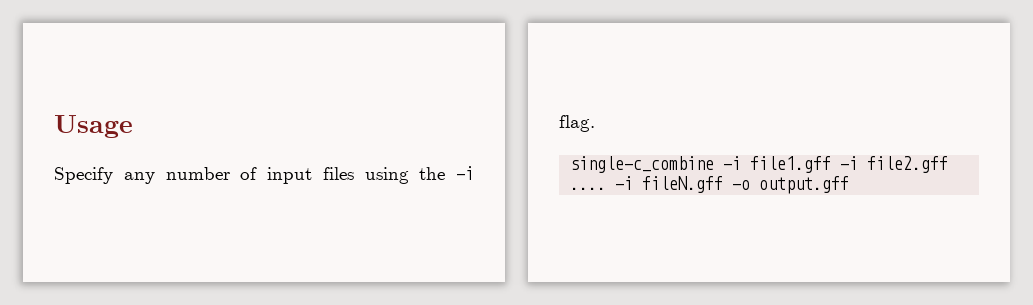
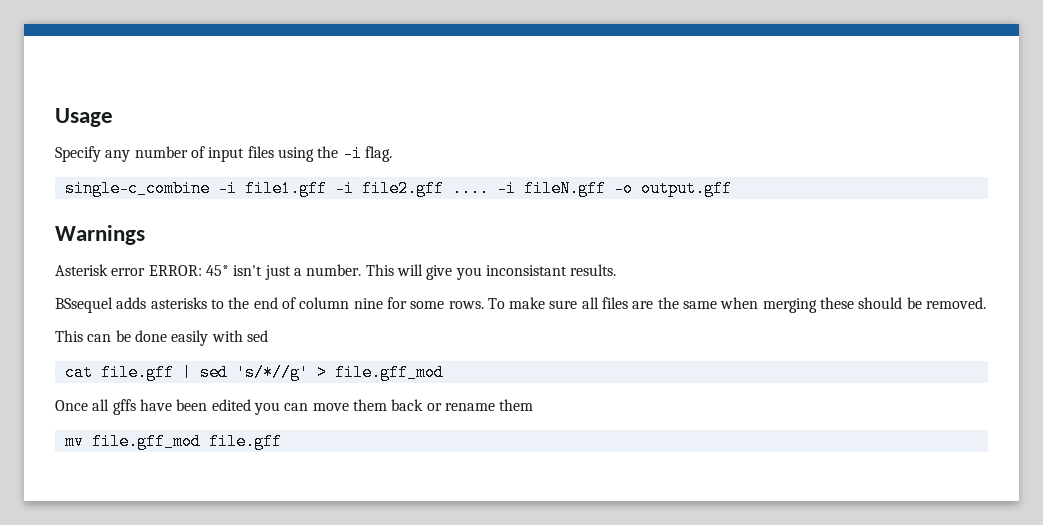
+ Warnings
+ Asterisk error ERROR: 45* isn't just a number. This will give you inconsistant results.
+ BSsequel adds asterisks to the end of column nine for some rows. To make sure all files are the same when merging these should be removed.
+ This can be done easily with sed
+ cat file.gff | sed 's/*//g' > file.gff_mod
+ Once all gffs have been edited you can move them back or rename them
+ mv file.gff_mod file.gff

